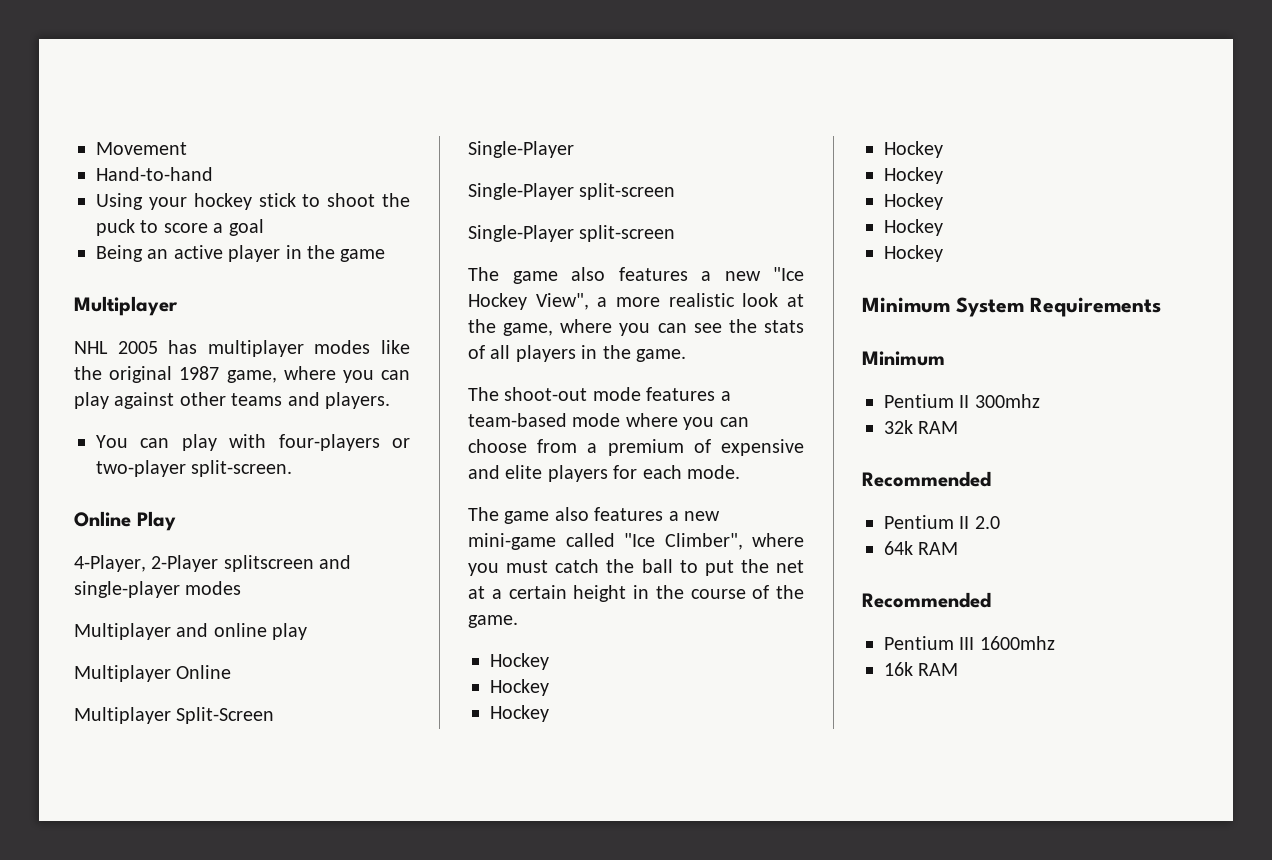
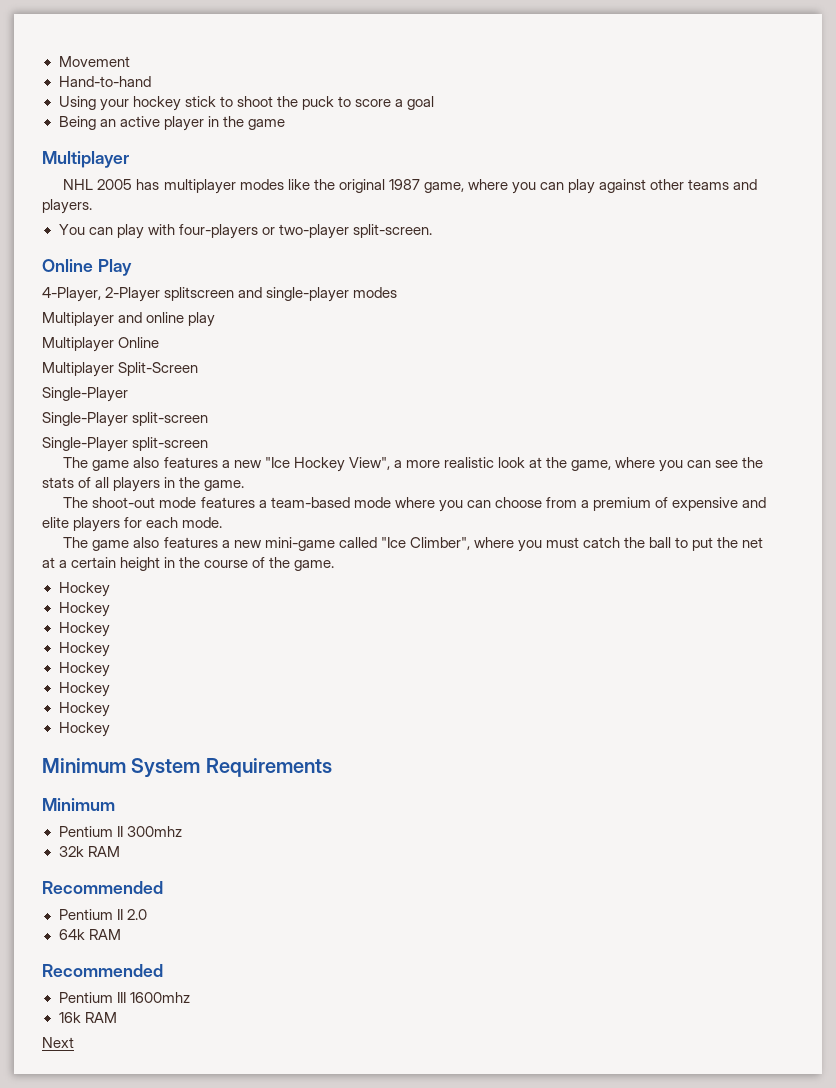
+ Next

